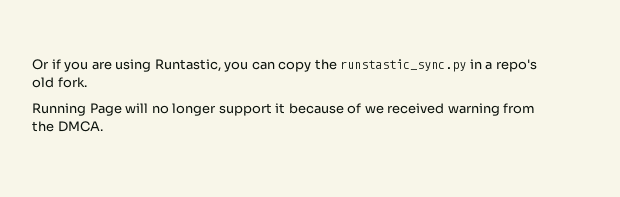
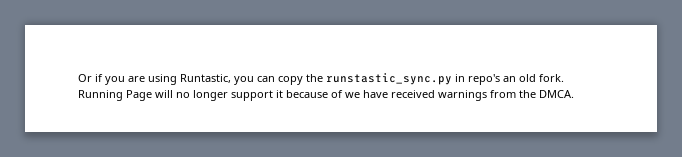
- Or if you are using Runtastic, you can copy the runstastic_sync.py in a repo's old fork.
+ Or if you are using Runtastic, you can copy the runstastic_sync.py in repo's an old fork.
- Running Page will no longer support it because of we received warning from the DMCA.
+ Running Page will no longer support it because of we have received warnings from the DMCA.

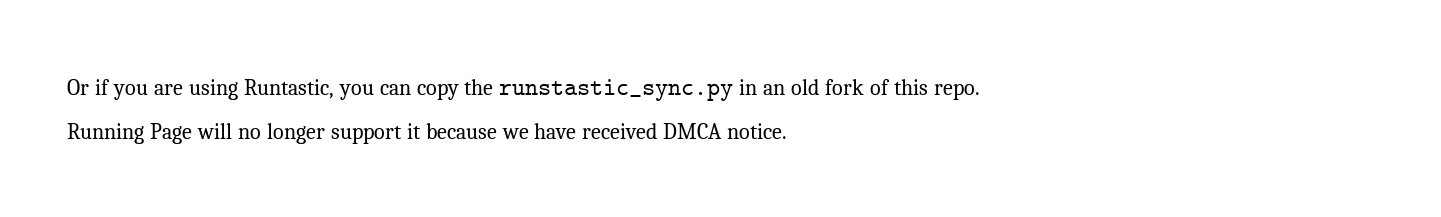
- Or if you are using Runtastic, you can copy the runstastic_sync.py in repo's an old fork.
+ Or if you are using Runtastic, you can copy the runstastic_sync.py in an old fork of this repo.
- Running Page will no longer support it because of we have received warnings from the DMCA.
+ Running Page will no longer support it because we have received DMCA notice.

